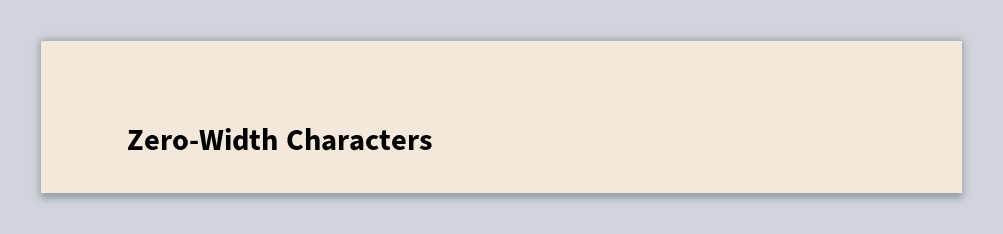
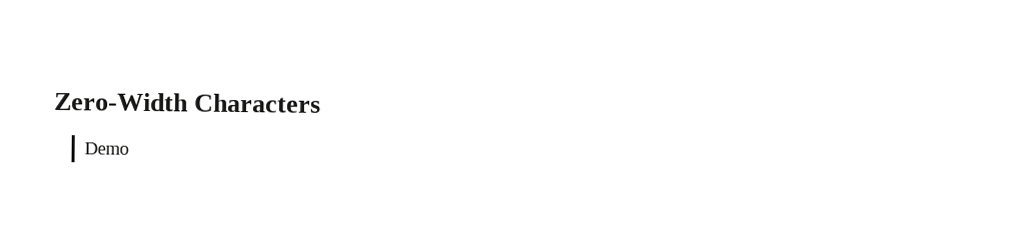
+ Demo

